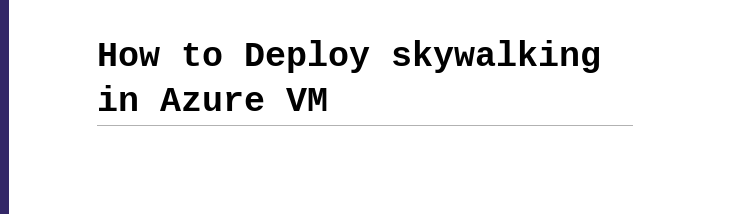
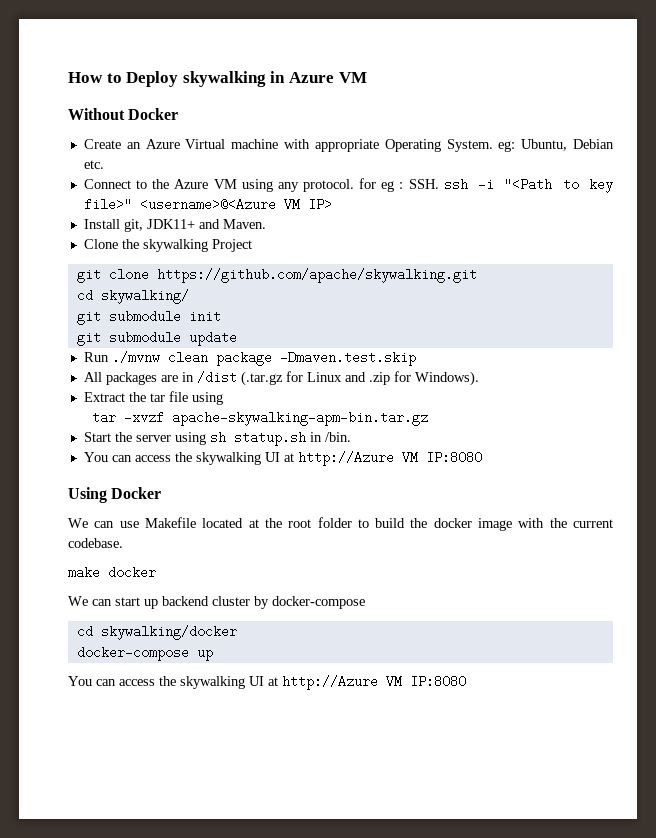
+ Without Docker
+ Create an Azure Virtual machine with appropriate Operating System. eg: Ubuntu, Debian etc.
+ Connect to the Azure VM using any protocol. for eg : SSH. ssh -i "<Path to key file>" <username>@<Azure VM IP>
+ Install git, JDK11+ and Maven.
+ Clone the skywalking Project
+ git clone https://github.com/apache/skywalking.git
+ cd skywalking/
+ git submodule init
+ git submodule update
+ Run ./mvnw clean package -Dmaven.test.skip
+ All packages are in /dist (.tar.gz for Linux and .zip for Windows).
+ Extract the tar file using
+ tar -xvzf apache-skywalking-apm-bin.tar.gz
+ Start the server using sh statup.sh in /bin.
+ You can access the skywalking UI at http://Azure VM IP:8080
+ Using Docker
+ We can use Makefile located at the root folder to build the docker image with the current codebase.
+ make docker
+ We can start up backend cluster by docker-compose
+ cd skywalking/docker
+ docker-compose up
+ You can access the skywalking UI at http://Azure VM IP:8080

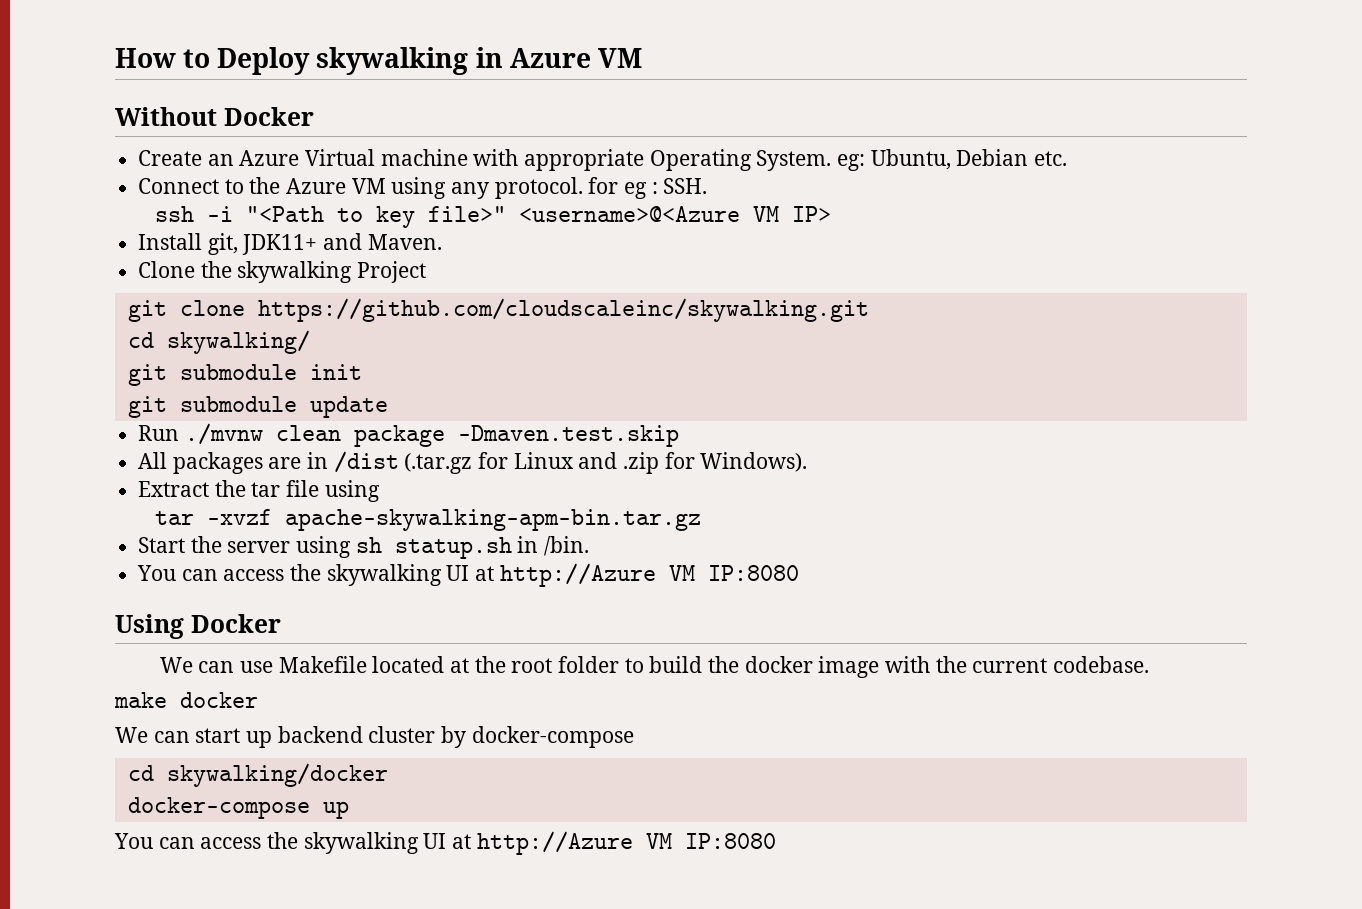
- Connect to the Azure VM using any protocol. for eg : SSH. ssh -i "<Path to key file>" <username>@<Azure VM IP>
+ Connect to the Azure VM using any protocol. for eg : SSH.
+ ssh -i "<Path to key file>" <username>@<Azure VM IP>
- git clone https://github.com/apache/skywalking.git
+ git clone https://github.com/cloudscaleinc/skywalking.git

